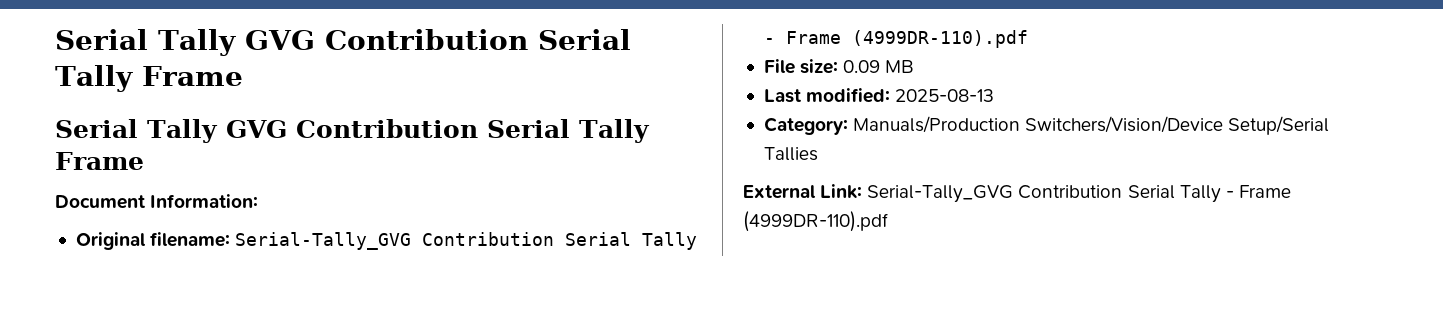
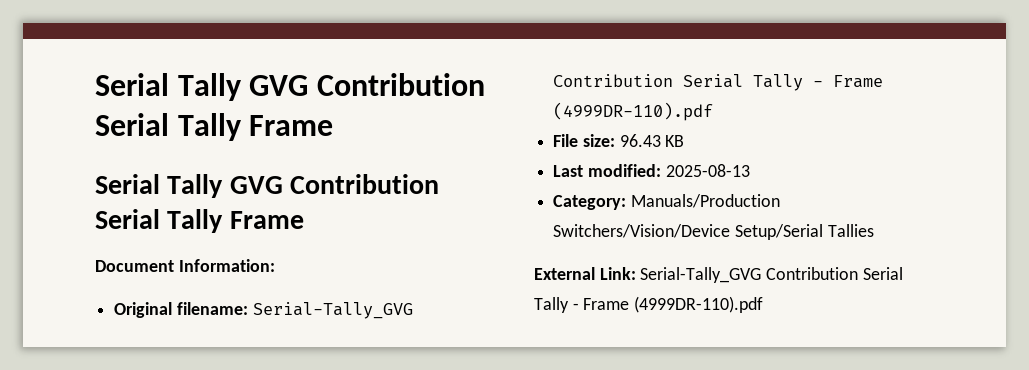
- File size: 0.09 MB
+ File size: 96.43 KB

